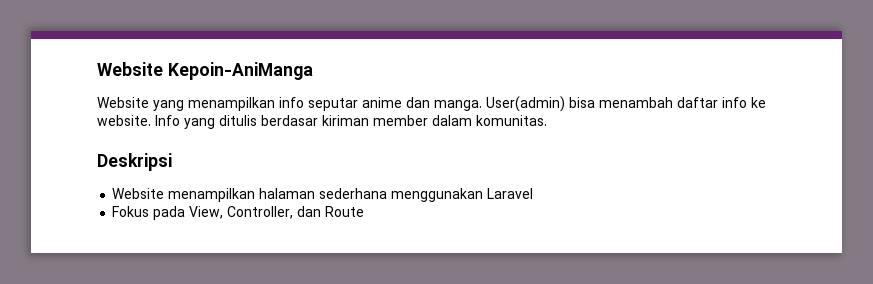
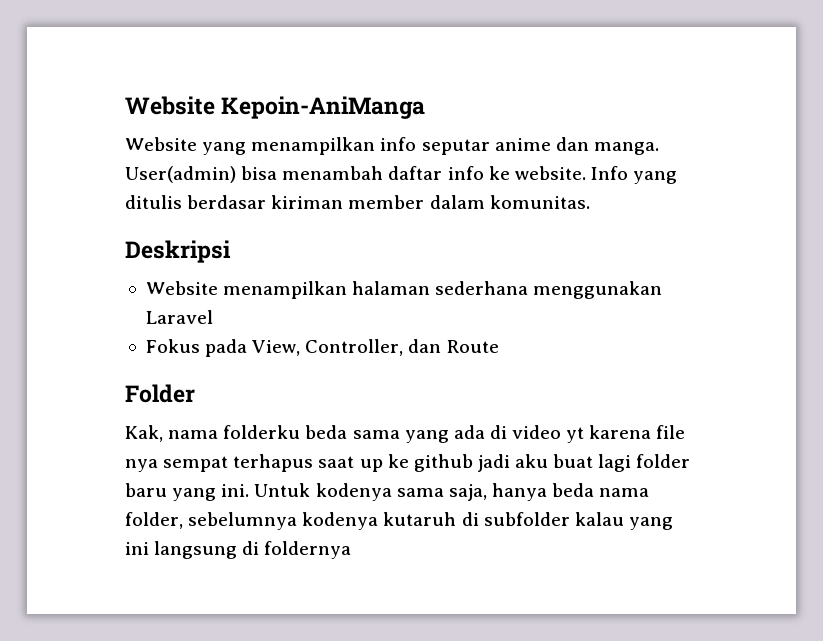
+ Folder
+ Kak, nama folderku beda sama yang ada di video yt karena file nya sempat terhapus saat up ke github jadi aku buat lagi folder baru yang ini. Untuk kodenya sama saja, hanya beda nama folder, sebelumnya kodenya kutaruh di subfolder kalau yang ini langsung di foldernya

